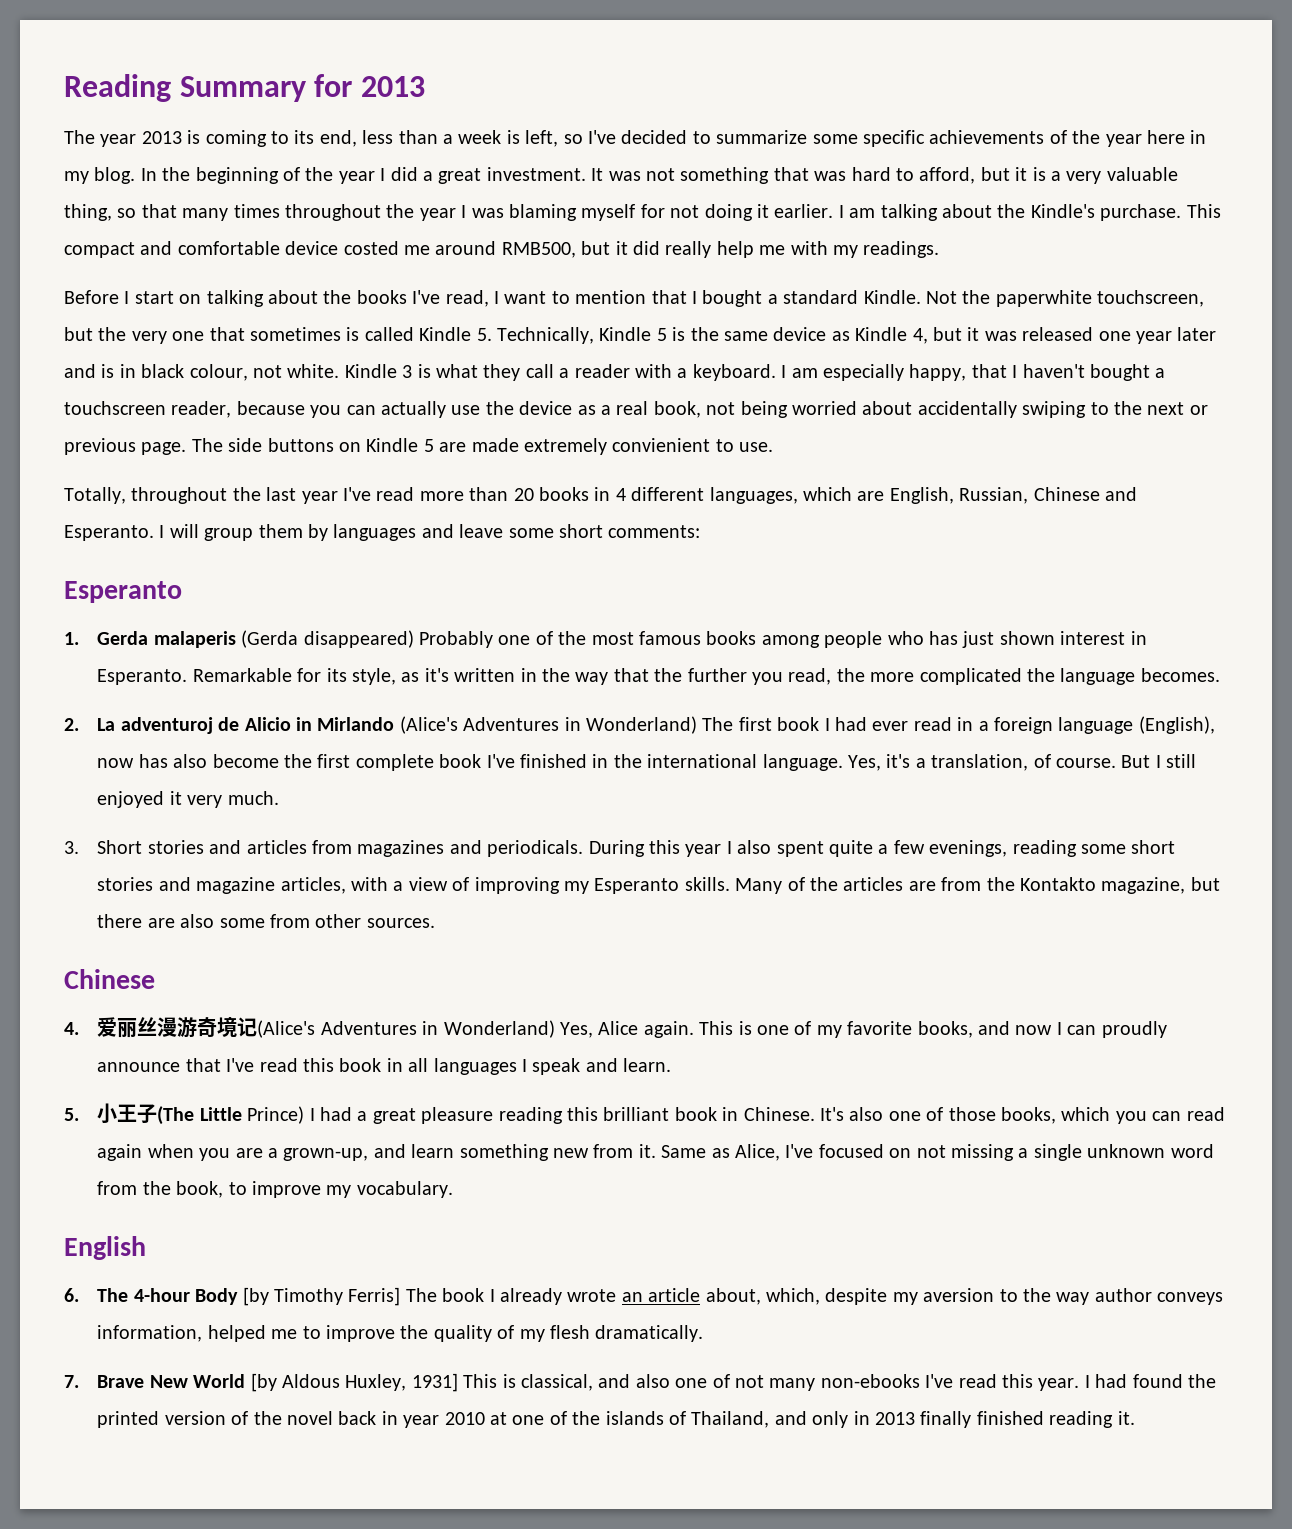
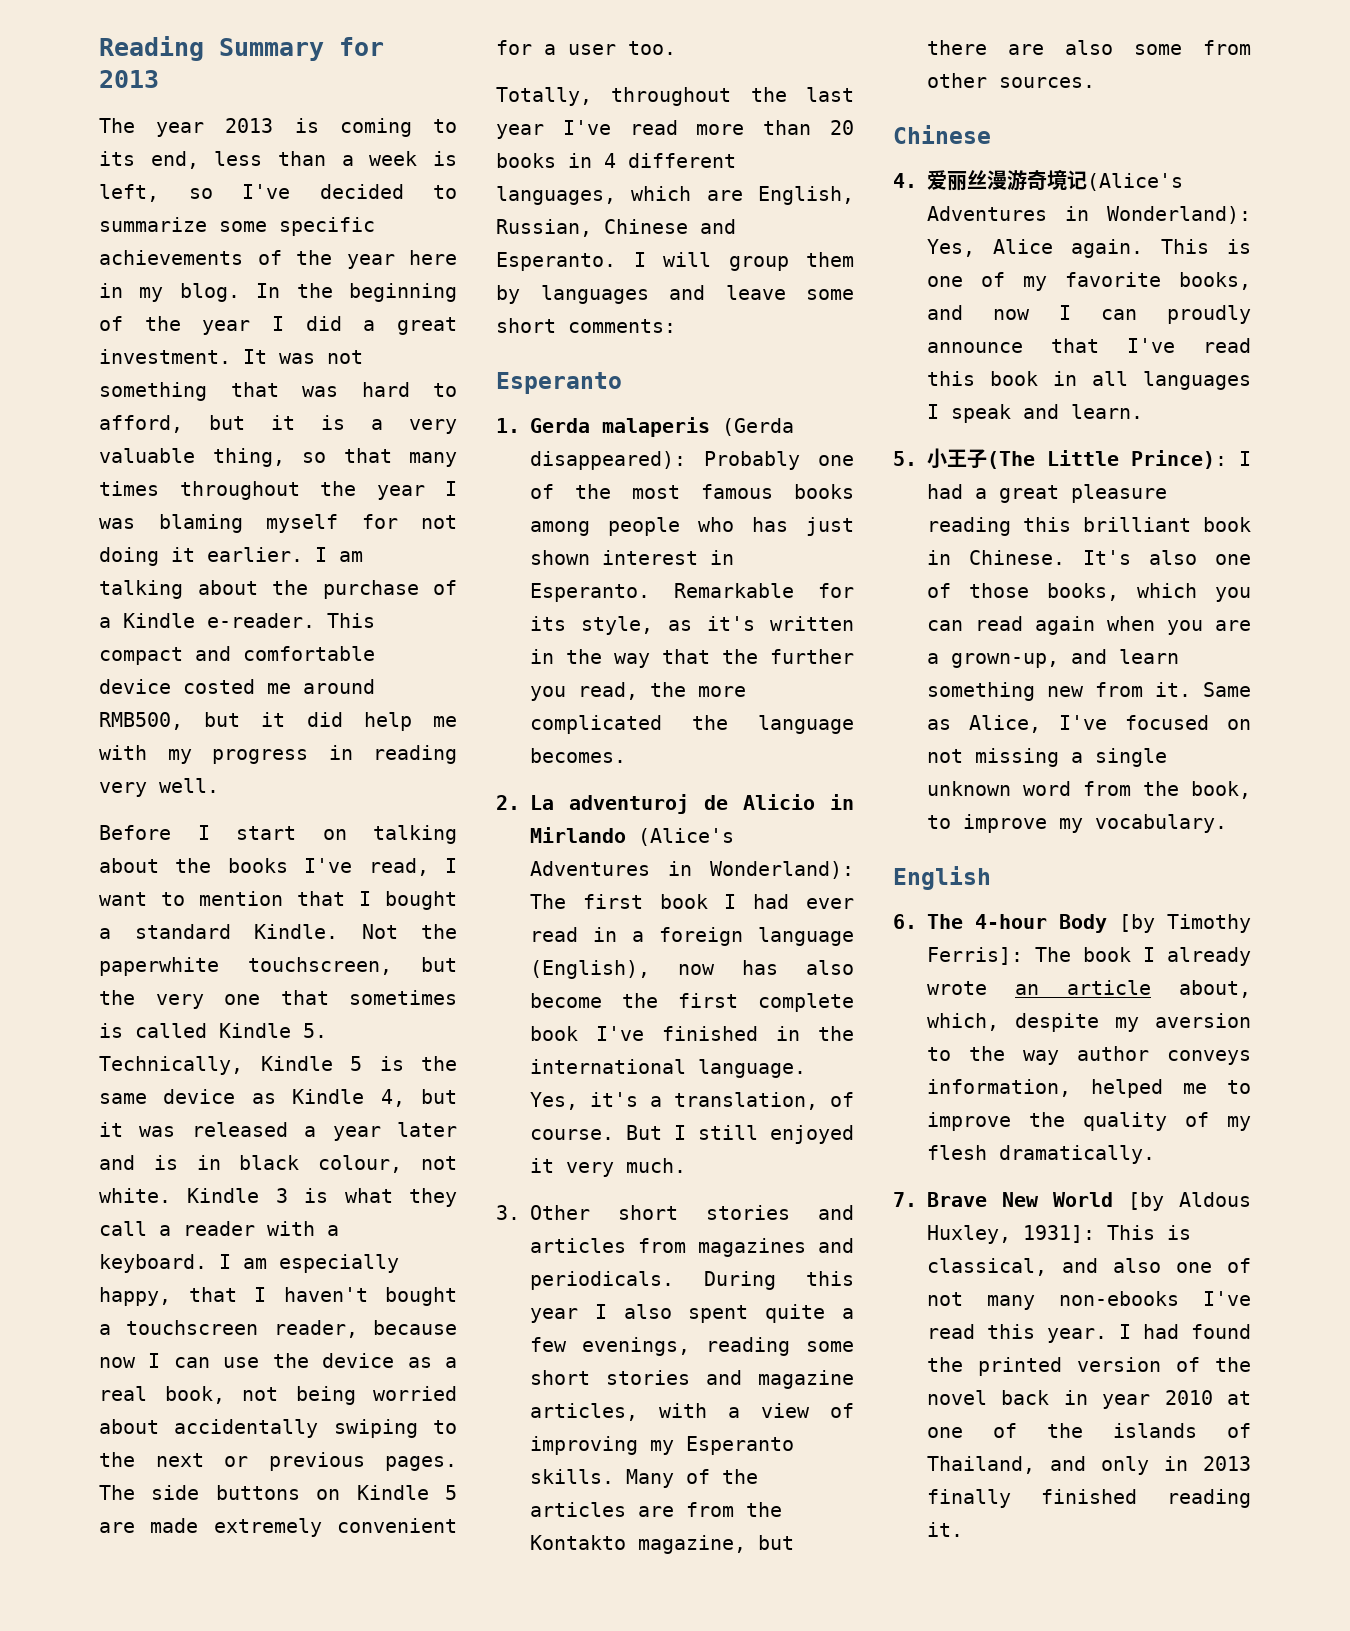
- I am talking about the Kindle's purchase.
+ I am talking about the purchase of a Kindle e-reader.
- This compact and comfortable device costed me around RMB500, but it did really help me with my readings.
+ This compact and comfortable device costed me around RMB500, but it did help me with my progress in reading very well.
- Not the paperwhite touchscreen, but the very one that sometimes is called Kindle 5. Technically, Kindle 5 is the same device as Kindle 4, but it was released one year later and is in black colour, not white.
+ Not the paperwhite touchscreen, but the very one that sometimes is called Kindle 5. Technically, Kindle 5 is the same device as Kindle 4, but it was released a year later and is in black colour, not white.
- I am especially happy, that I haven't bought a touchscreen reader, because you can actually use the device as a real book, not being worried about accidentally swiping to the next or previous page.
+ I am especially happy, that I haven't bought a touchscreen reader, because now I can use the device as a real book, not being worried about accidentally swiping to the next or previous pages.
- The side buttons on Kindle 5 are made extremely convienient to use.
+ The side buttons on Kindle 5 are made extremely convenient for a user too.
- 1. Gerda malaperis (Gerda disappeared) Probably one of the most famous books among people who has just shown interest in Esperanto.
+ 1. Gerda malaperis (Gerda disappeared): Probably one of the most famous books among people who has just shown interest in Esperanto.
- 2. La adventuroj de Alicio in Mirlando (Alice's Adventures in Wonderland) The first book I had ever read in a foreign language (English), now has also become the first complete book I've finished in the international language.
+ 2. La adventuroj de Alicio in Mirlando (Alice's Adventures in Wonderland): The first book I had ever read in a foreign language (English), now has also become the first complete book I've finished in the international language.
- 3. Short stories and articles from magazines and periodicals.
+ 3. Other short stories and articles from magazines and periodicals.
- 4.爱丽丝漫游奇境记(Alice's Adventures in Wonderland) Yes, Alice again.
+ 4.爱丽丝漫游奇境记(Alice's Adventures in Wonderland): Yes, Alice again.
- 5.小王子(The Little Prince) I had a great pleasure reading this brilliant book in Chinese.
+ 5.小王子(The Little Prince): I had a great pleasure reading this brilliant book in Chinese.
- 6. The 4-hour Body [by Timothy Ferris] The book I already wrote an article about, which, despite my aversion to the way author conveys information, helped me to improve the quality of my flesh dramatically.
+ 6. The 4-hour Body [by Timothy Ferris]: The book I already wrote an article about, which, despite my aversion to the way author conveys information, helped me to improve the quality of my flesh dramatically.
- 7. Brave New World [by Aldous Huxley, 1931] This is classical, and also one of not many non-ebooks I've read this year.
+ 7. Brave New World [by Aldous Huxley, 1931]: This is classical, and also one of not many non-ebooks I've read this year.

